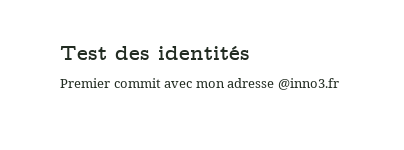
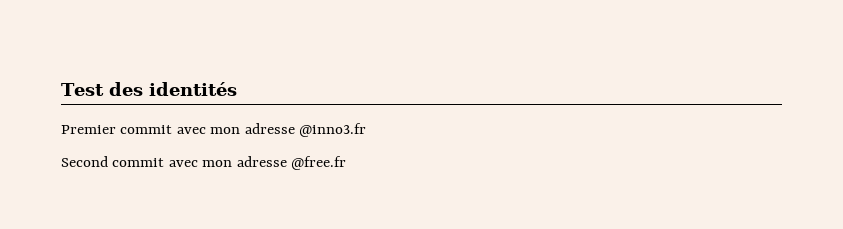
+ Second commit avec mon adresse @free.fr

